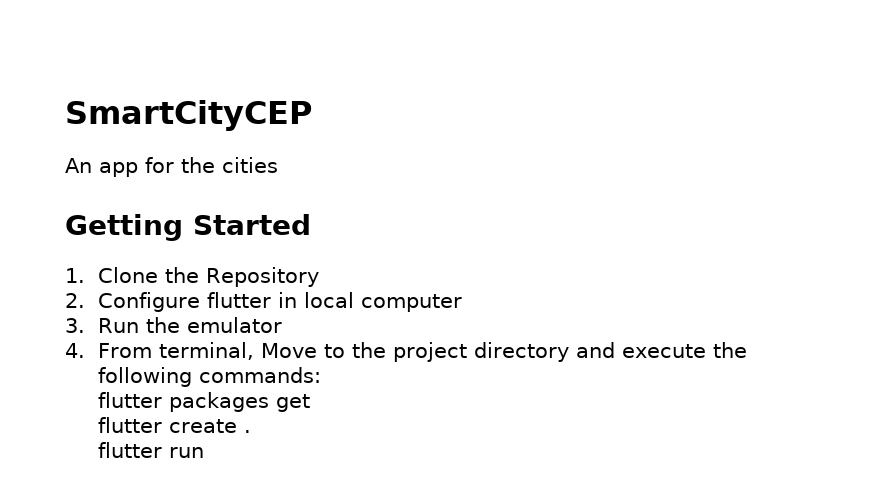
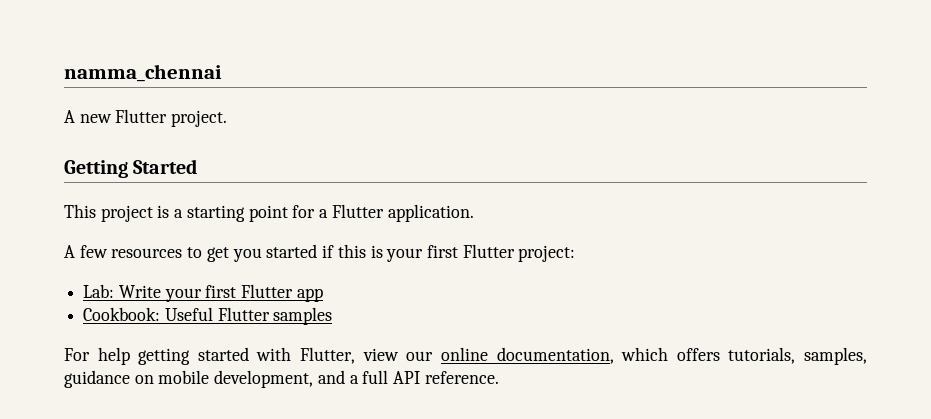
- SmartCityCEP
- An app for the cities
+ namma_chennai
+ A new Flutter project.
  Getting Started
- 1. Clone the Repository
- 2. Configure flutter in local computer
- 3. Run the emulator
- 4. From terminal, Move to the project directory and execute the following commands:
- flutter packages get
- flutter create .
- flutter run
+ This project is a starting point for a Flutter application.
+ A few resources to get you started if this is your first Flutter project:
+ Lab: Write your first Flutter app
+ Cookbook: Useful Flutter samples
+ For help getting started with Flutter, view our online documentation, which offers tutorials, samples, guidance on mobile development, and a full API reference.

